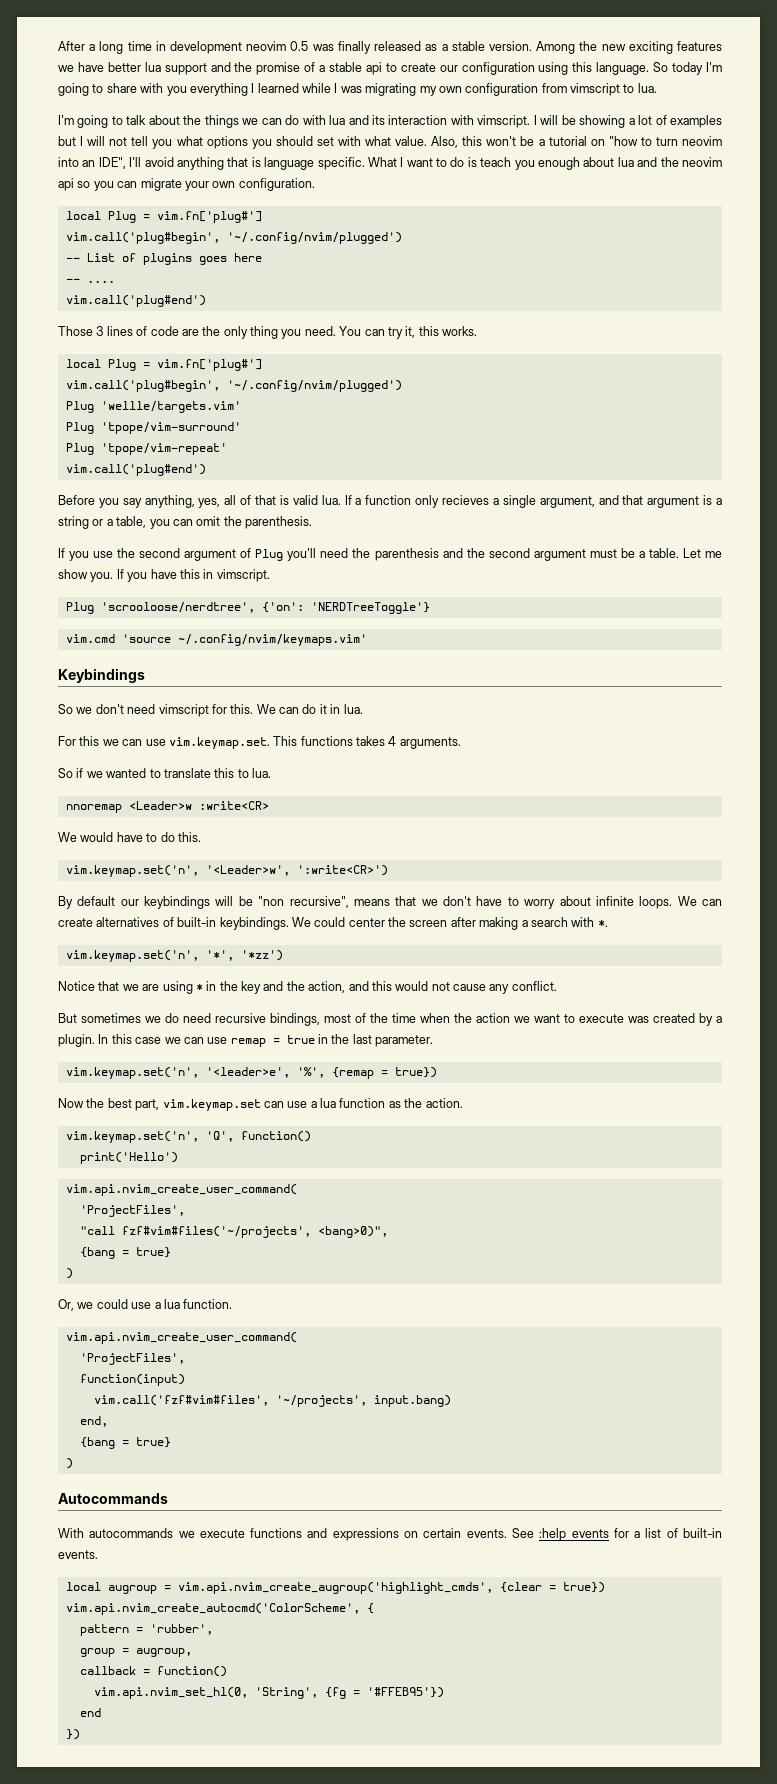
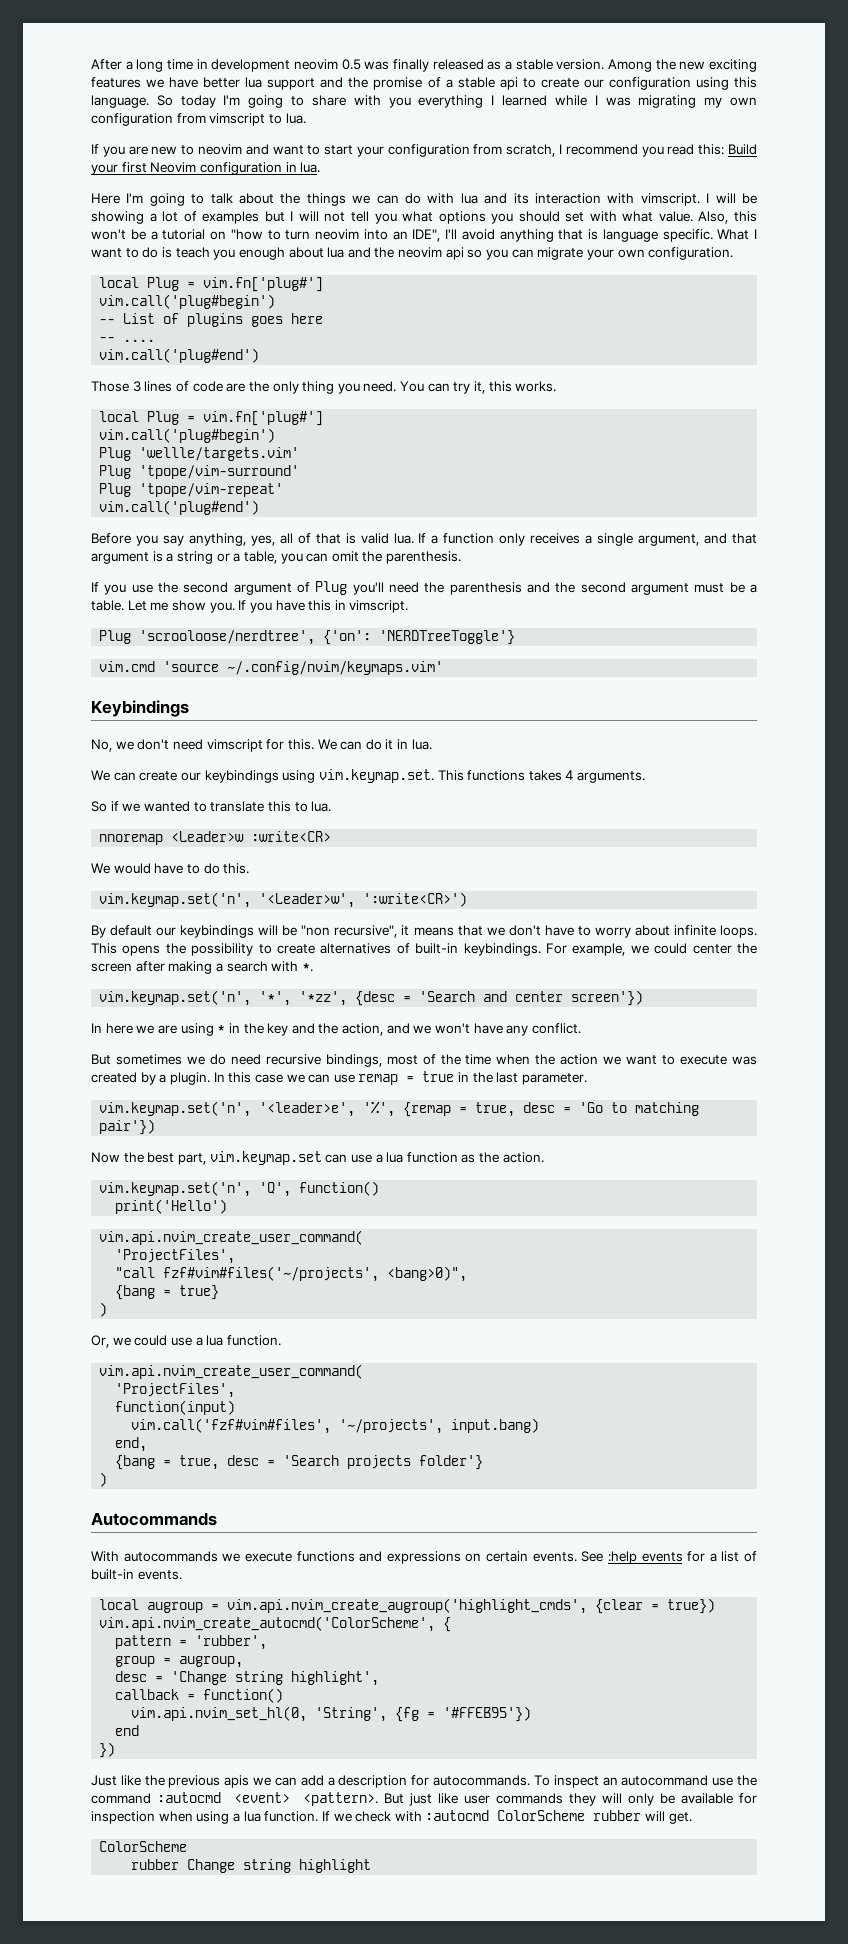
- I'm going to talk about the things we can do with lua and its interaction with vimscript.
+ If you are new to neovim and want to start your configuration from scratch, I recommend you read this: Build your first Neovim configuration in lua.
+ Here I'm going to talk about the things we can do with lua and its interaction with vimscript.
  What I want to do is teach you enough about lua and the neovim api so you can migrate your own configuration.
  local Plug = vim.fn['plug#']
- vim.call('plug#begin', '~/.config/nvim/plugged')
+ vim.call('plug#begin')
  You can try it, this works.
  local Plug = vim.fn['plug#']
- vim.call('plug#begin', '~/.config/nvim/plugged')
+ vim.call('plug#begin')
- If a function only recieves a single argument, and that argument is a string or a table, you can omit the parenthesis.
+ If a function only receives a single argument, and that argument is a string or a table, you can omit the parenthesis.
- So we don't need vimscript for this.
+ No, we don't need vimscript for this.
- For this we can use vim.keymap.set. This functions takes 4 arguments.
+ We can create our keybindings using vim.keymap.set. This functions takes 4 arguments.
- By default our keybindings will be "non recursive", means that we don't have to worry about infinite loops.
+ By default our keybindings will be "non recursive", it means that we don't have to worry about infinite loops.
- We can create alternatives of built-in keybindings.
+ This opens the possibility to create alternatives of built-in keybindings.
- We could center the screen after making a search with *.
+ For example, we could center the screen after making a search with *.
- vim.keymap.set('n', '*', '*zz')
- Notice that we are using * in the key and the action, and this would not cause any conflict.
+ vim.keymap.set('n', '*', '*zz', {desc = 'Search and center screen'})
+ In here we are using * in the key and the action, and we won't have any conflict.
- vim.keymap.set('n', '<leader>e', '%', {remap = true})
+ vim.keymap.set('n', '<leader>e', '%', {remap = true, desc = 'Go to matching pair'})
  end,
- {bang = true}
+ {bang = true, desc = 'Search projects folder'}
+ desc = 'Change string highlight',
+ Just like the previous apis we can add a description for autocommands. To inspect an autocommand use the command :autocmd <event> <pattern>. But just like user commands they will only be available for inspection when using a lua function. If we check with :autocmd ColorScheme rubber will get.
+ ColorScheme
+ rubber Change string highlight

